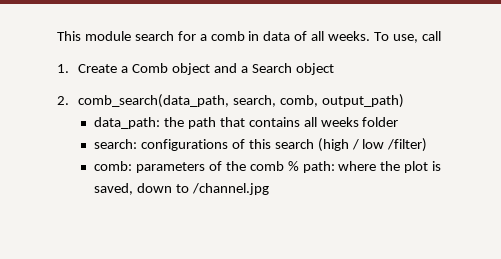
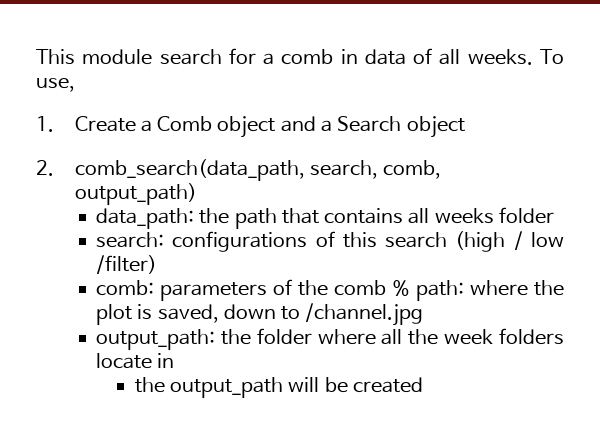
- To use, call
+ To use,
+ output_path: the folder where all the week folders locate in
+ the output_path will be created

